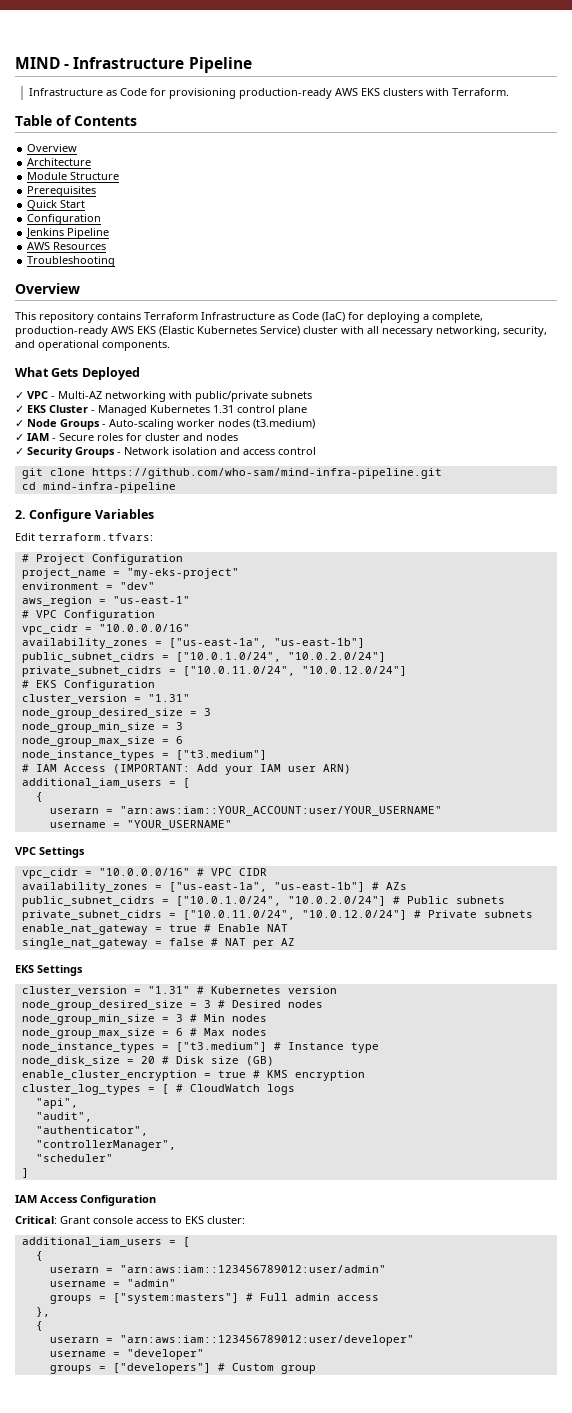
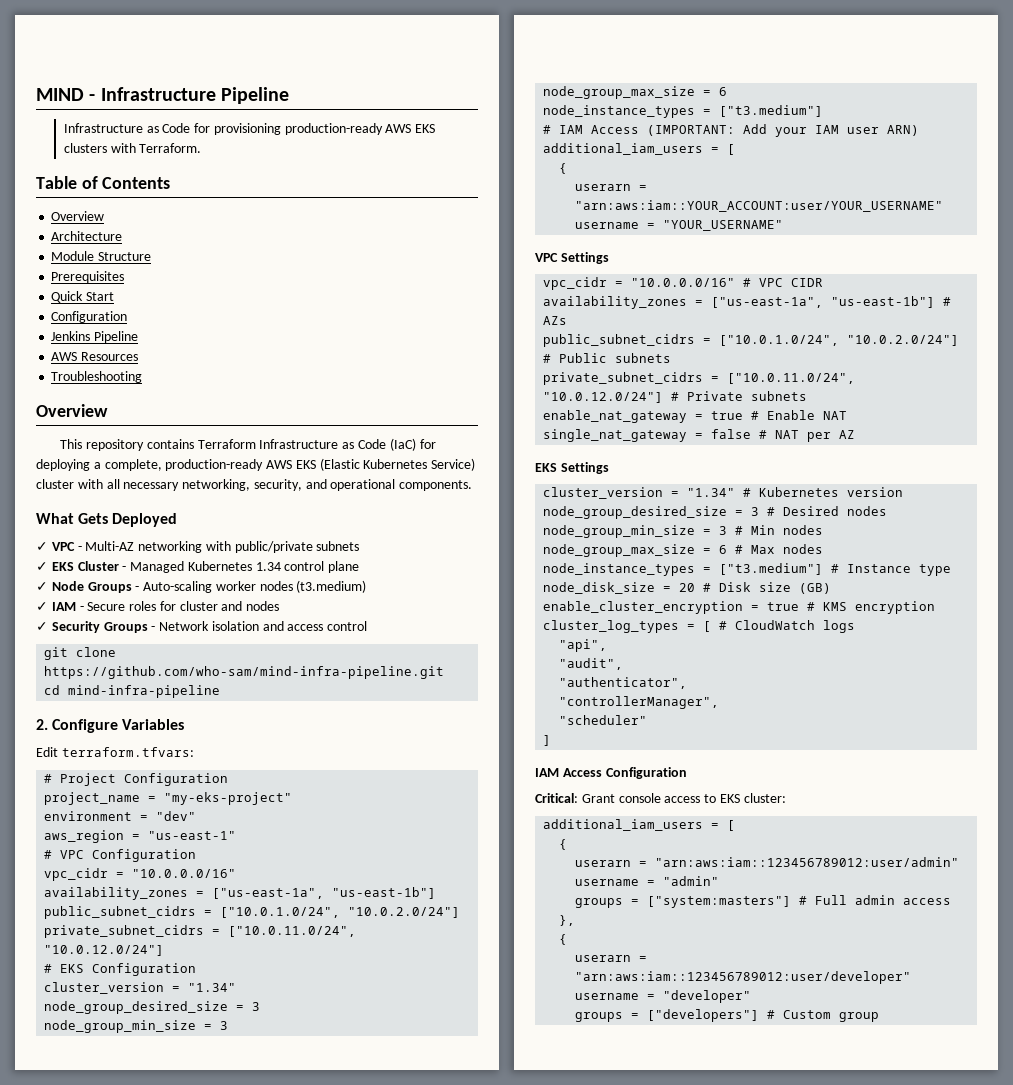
- ✓ EKS Cluster - Managed Kubernetes 1.31 control plane
+ ✓ EKS Cluster - Managed Kubernetes 1.34 control plane
  # EKS Configuration
- cluster_version = "1.31"
+ cluster_version = "1.34"
- cluster_version = "1.31" # Kubernetes version
+ cluster_version = "1.34" # Kubernetes version

